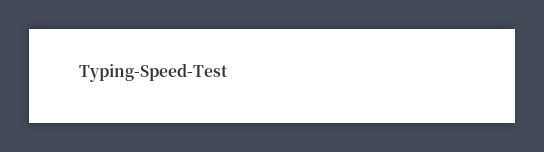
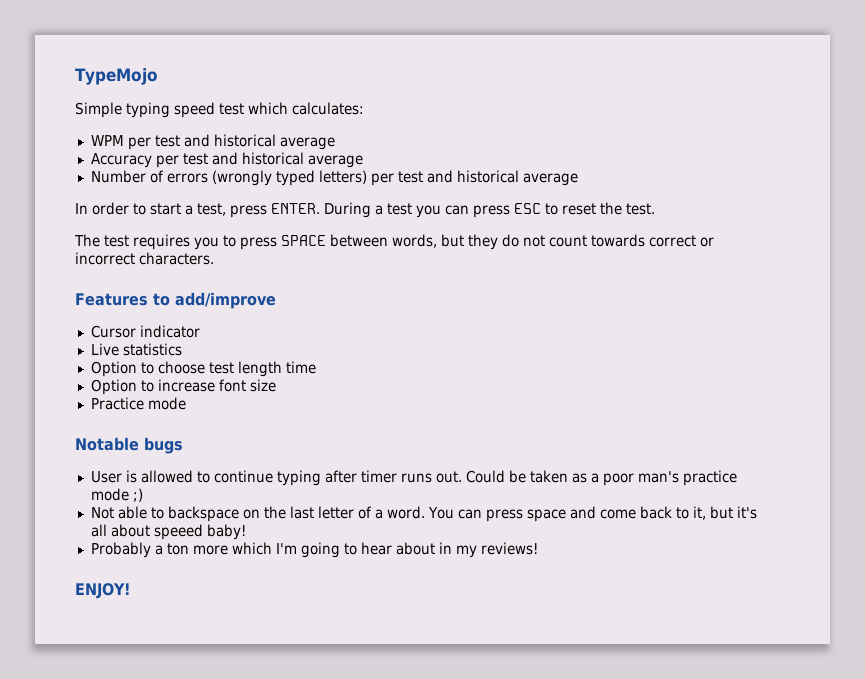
- Typing-Speed-Test
+ TypeMojo
+ Simple typing speed test which calculates:
+ WPM per test and historical average
+ Accuracy per test and historical average
+ Number of errors (wrongly typed letters) per test and historical average
+ In order to start a test, press ENTER. During a test you can press ESC to reset the test.
+ The test requires you to press SPACE between words, but they do not count towards correct or incorrect characters.
+ Features to add/improve
+ Cursor indicator
+ Live statistics
+ Option to choose test length time
+ Option to increase font size
+ Practice mode
+ Notable bugs
+ User is allowed to continue typing after timer runs out. Could be taken as a poor man's practice mode ;)
+ Not able to backspace on the last letter of a word. You can press space and come back to it, but it's all about speeed baby!
+ Probably a ton more which I'm going to hear about in my reviews!
+ ENJOY!

